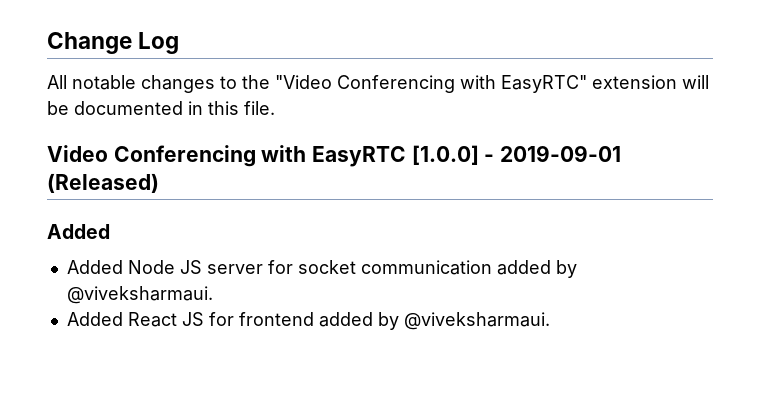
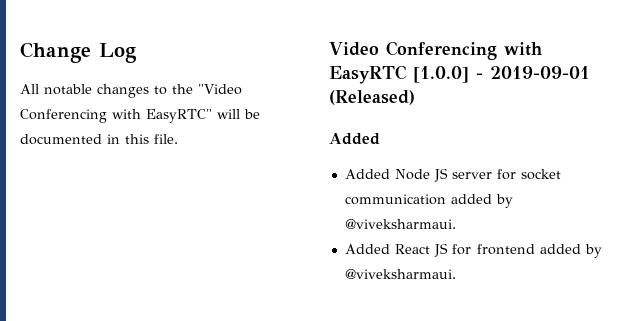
- All notable changes to the "Video Conferencing with EasyRTC" extension will be documented in this file.
+ All notable changes to the "Video Conferencing with EasyRTC" will be documented in this file.

